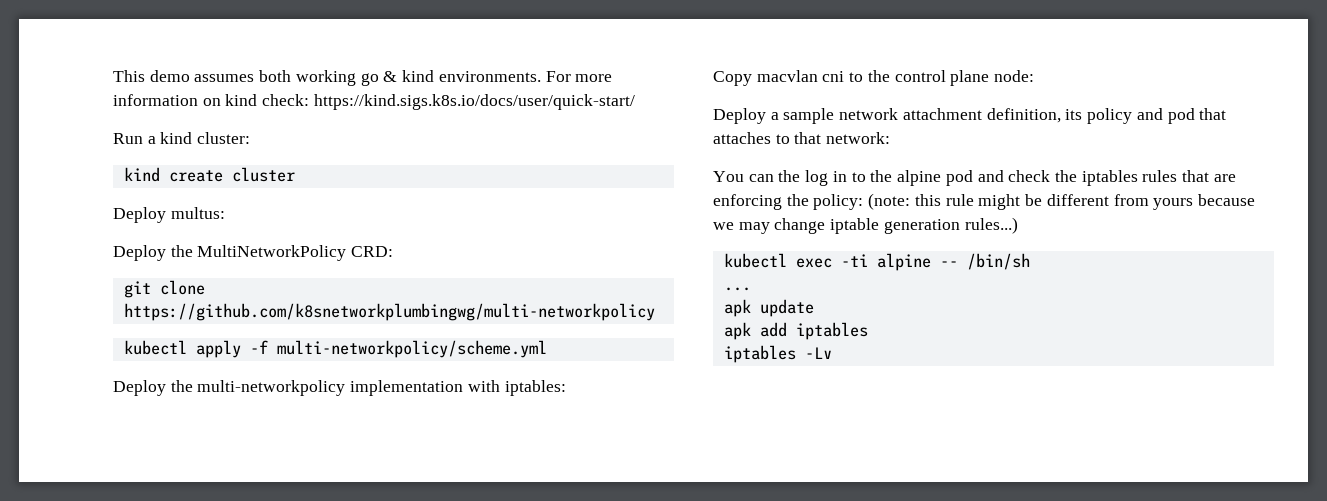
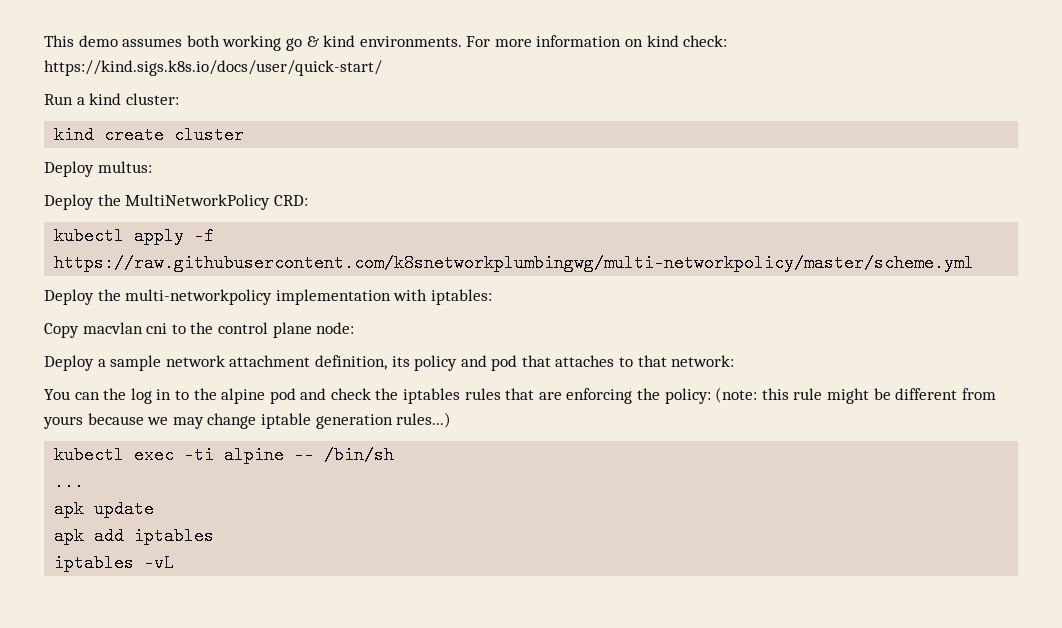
- git clone https://github.com/k8snetworkplumbingwg/multi-networkpolicy
- kubectl apply -f multi-networkpolicy/scheme.yml
+ kubectl apply -f https://raw.githubusercontent.com/k8snetworkplumbingwg/multi-networkpolicy/master/scheme.yml
- iptables -Lv
+ iptables -vL

